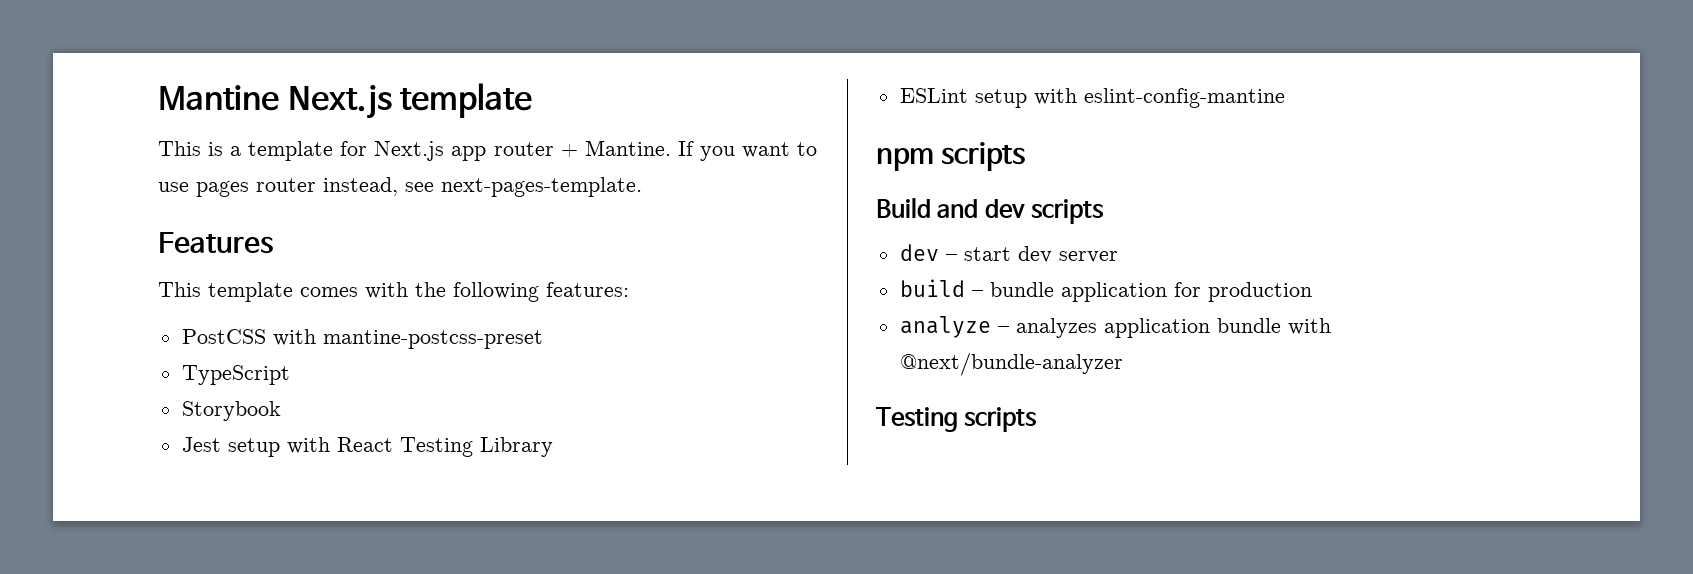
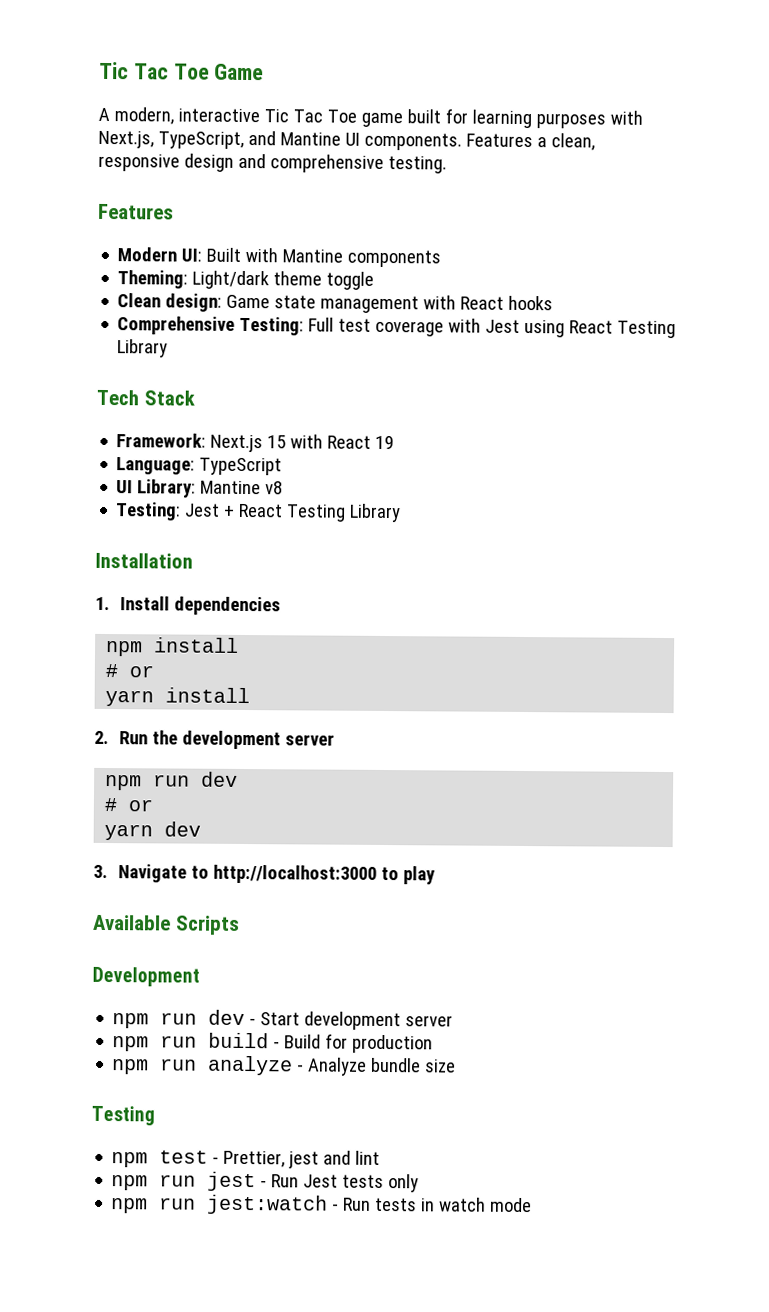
- Mantine Next.js template
- This is a template for Next.js app router + Mantine. If you want to use pages router instead, see next-pages-template.
+ Tic Tac Toe Game
+ A modern, interactive Tic Tac Toe game built for learning purposes with Next.js, TypeScript, and Mantine UI components. Features a clean, responsive design and comprehensive testing.
  Features
- This template comes with the following features:
- PostCSS with mantine-postcss-preset
- TypeScript
- Storybook
- Jest setup with React Testing Library
- ESLint setup with eslint-config-mantine
- npm scripts
- Build and dev scripts
- dev – start dev server
- build – bundle application for production
- analyze – analyzes application bundle with @next/bundle-analyzer
- Testing scripts
+ Modern UI: Built with Mantine components
+ Theming: Light/dark theme toggle
+ Clean design: Game state management with React hooks
+ Comprehensive Testing: Full test coverage with Jest using React Testing Library
+ Tech Stack
+ Framework: Next.js 15 with React 19
+ Language: TypeScript
+ UI Library: Mantine v8
+ Testing: Jest + React Testing Library
+ Installation
+ 1. Install dependencies
+ npm install
+ # or
+ yarn install
+ 2. Run the development server
+ npm run dev
+ # or
+ yarn dev
+ 3. Navigate to http://localhost:3000 to play
+ Available Scripts
+ Development
+ npm run dev - Start development server
+ npm run build - Build for production
+ npm run analyze - Analyze bundle size
+ Testing
+ npm test - Prettier, jest and lint
+ npm run jest - Run Jest tests only
+ npm run jest:watch - Run tests in watch mode

